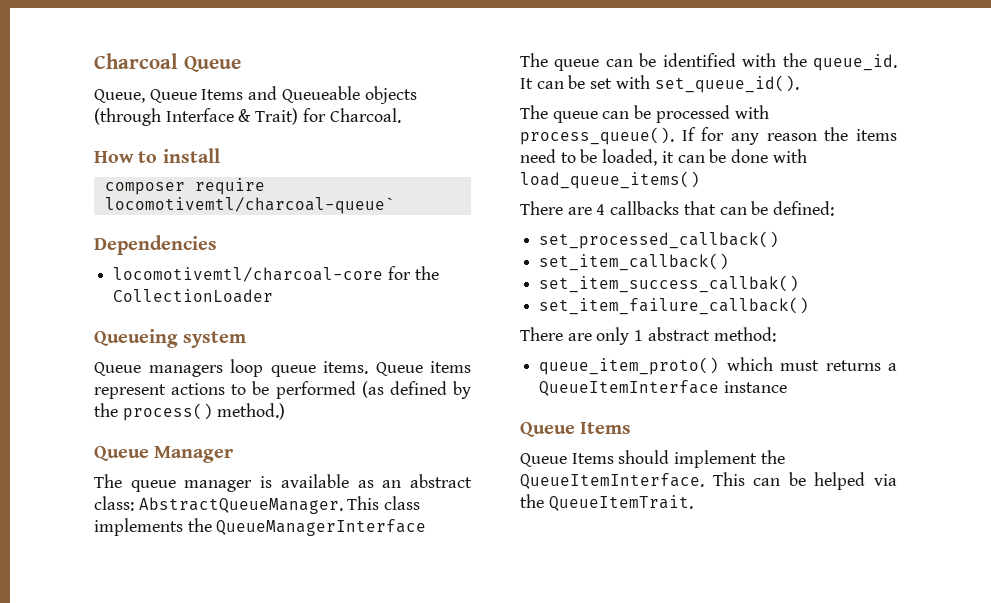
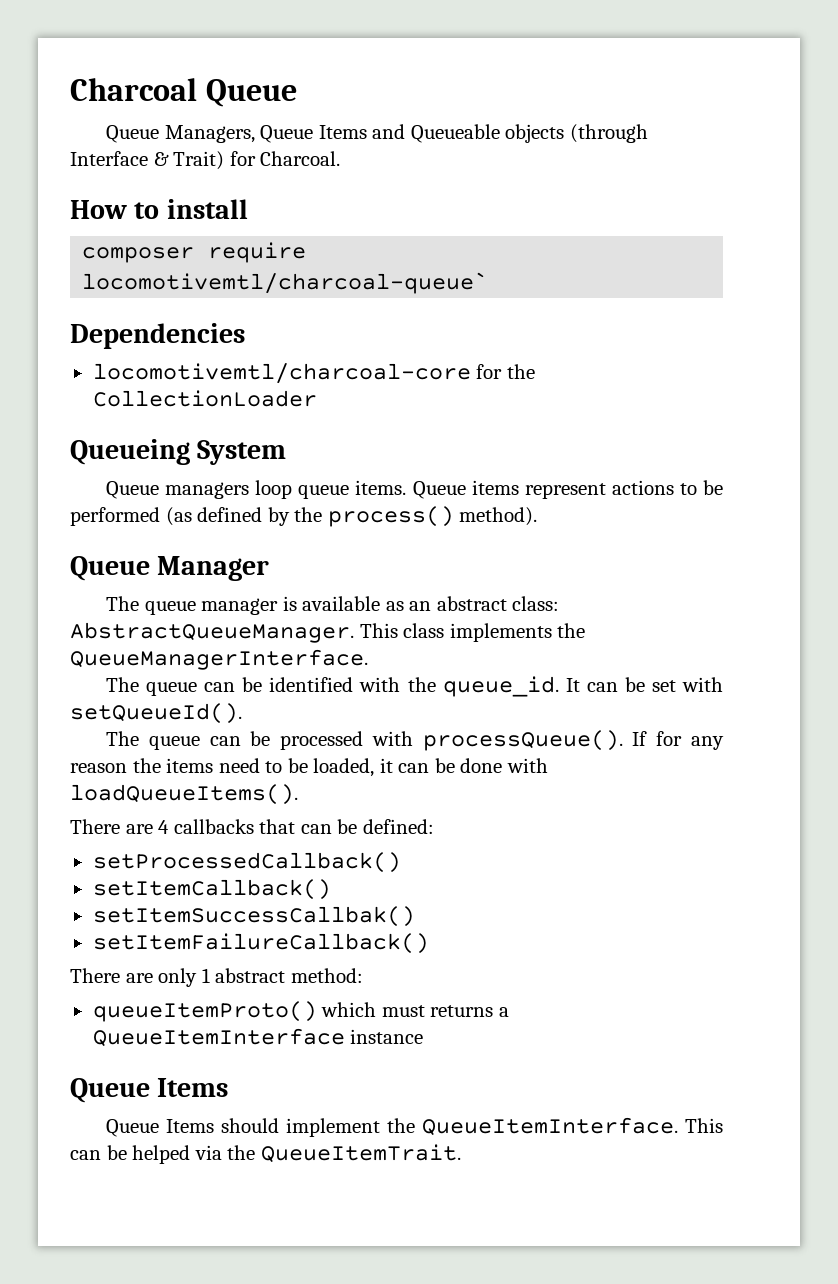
- Queue, Queue Items and Queueable objects (through Interface & Trait) for Charcoal.
+ Queue Managers, Queue Items and Queueable objects (through Interface & Trait) for Charcoal.
- Queueing system
+ Queueing System
- Queue items represent actions to be performed (as defined by the process() method.)
+ Queue items represent actions to be performed (as defined by the process() method).
- This class implements the QueueManagerInterface
+ This class implements the QueueManagerInterface.
- It can be set with set_queue_id().
+ It can be set with setQueueId().
- The queue can be processed with process_queue().
+ The queue can be processed with processQueue().
- If for any reason the items need to be loaded, it can be done with load_queue_items()
+ If for any reason the items need to be loaded, it can be done with loadQueueItems().
- set_processed_callback()
- set_item_callback()
- set_item_success_callbak()
- set_item_failure_callback()
+ setProcessedCallback()
+ setItemCallback()
+ setItemSuccessCallbak()
+ setItemFailureCallback()
- queue_item_proto() which must returns a QueueItemInterface instance
+ queueItemProto() which must returns a QueueItemInterface instance

